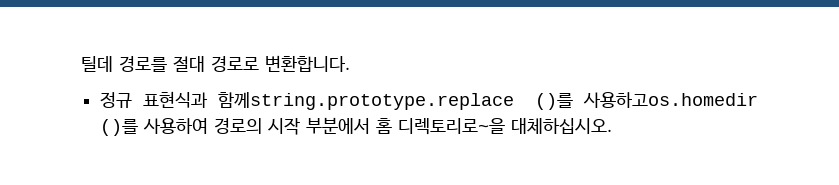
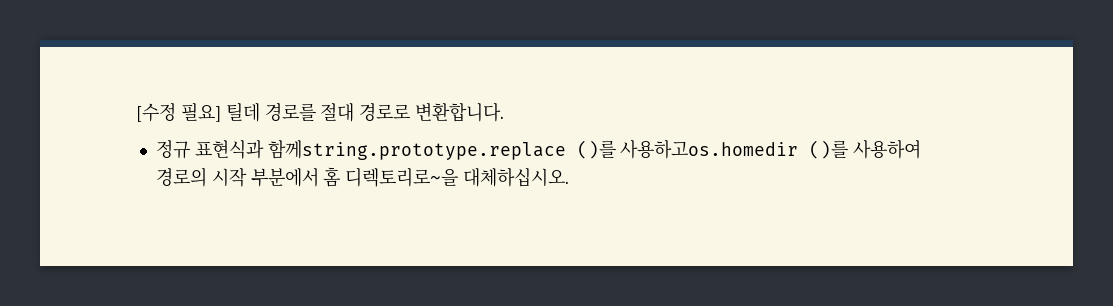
- 틸데 경로를 절대 경로로 변환합니다.
+ [수정 필요] 틸데 경로를 절대 경로로 변환합니다.

